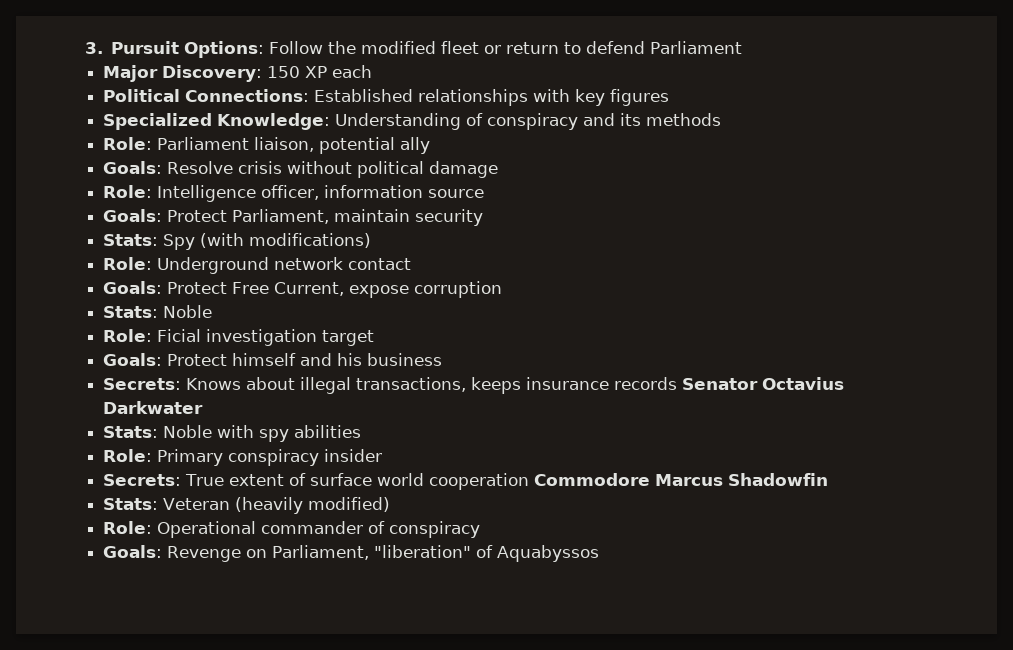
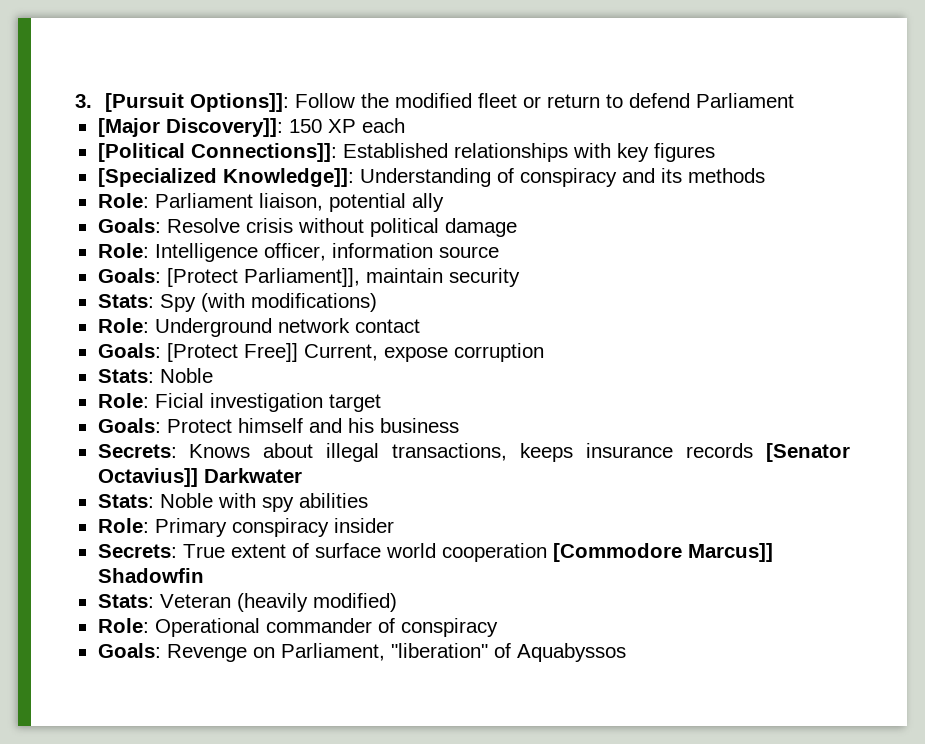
- 3. Pursuit Options: Follow the modified fleet or return to defend Parliament
+ 3. [Pursuit Options]]: Follow the modified fleet or return to defend Parliament
- Major Discovery: 150 XP each
+ [Major Discovery]]: 150 XP each
- Political Connections: Established relationships with key figures
+ [Political Connections]]: Established relationships with key figures
- Specialized Knowledge: Understanding of conspiracy and its methods
+ [Specialized Knowledge]]: Understanding of conspiracy and its methods
- Goals: Protect Parliament, maintain security
+ Goals: [Protect Parliament]], maintain security
- Goals: Protect Free Current, expose corruption
+ Goals: [Protect Free]] Current, expose corruption
- Secrets: Knows about illegal transactions, keeps insurance records Senator Octavius Darkwater
+ Secrets: Knows about illegal transactions, keeps insurance records [Senator Octavius]] Darkwater
- Secrets: True extent of surface world cooperation Commodore Marcus Shadowfin
+ Secrets: True extent of surface world cooperation [Commodore Marcus]] Shadowfin

